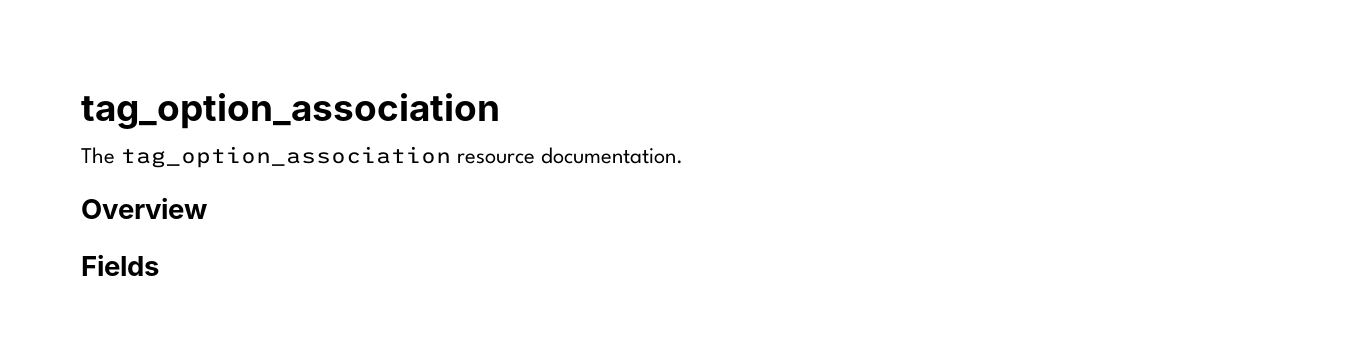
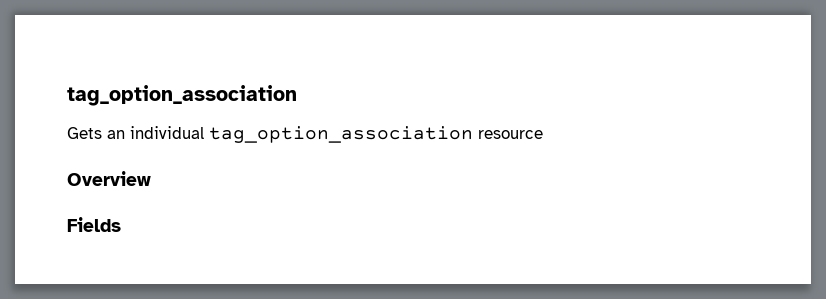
- The tag_option_association resource documentation.
+ Gets an individual tag_option_association resource

